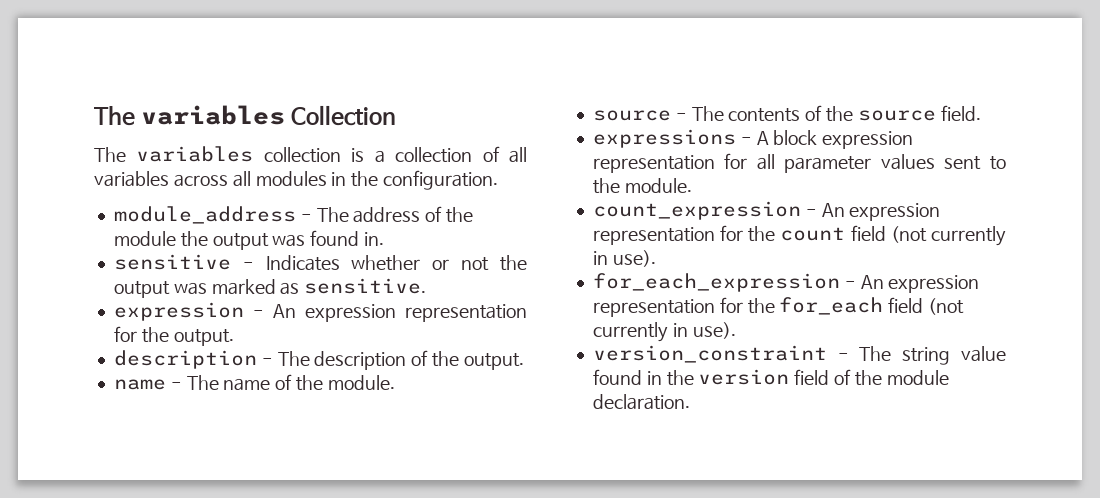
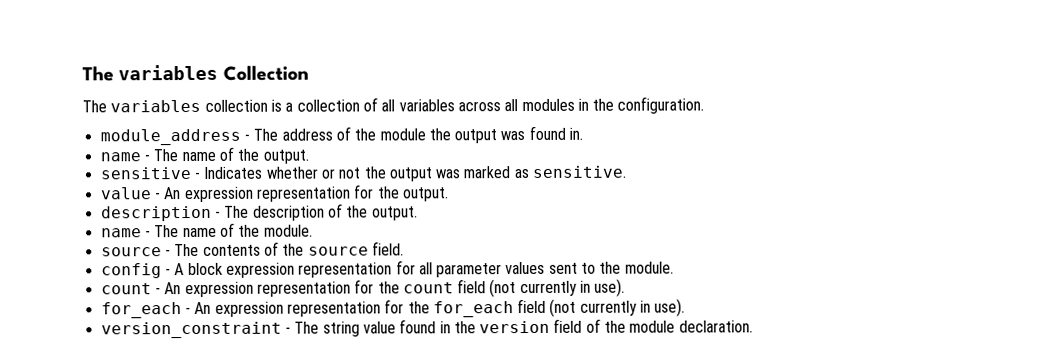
+ name - The name of the output.
- expression - An expression representation for the output.
+ value - An expression representation for the output.
- expressions - A block expression representation for all parameter values sent to the module.
+ config - A block expression representation for all parameter values sent to the module.
- count_expression - An expression representation for the count field (not currently in use).
+ count - An expression representation for the count field (not currently in use).
- for_each_expression - An expression representation for the for_each field (not currently in use).
+ for_each - An expression representation for the for_each field (not currently in use).

